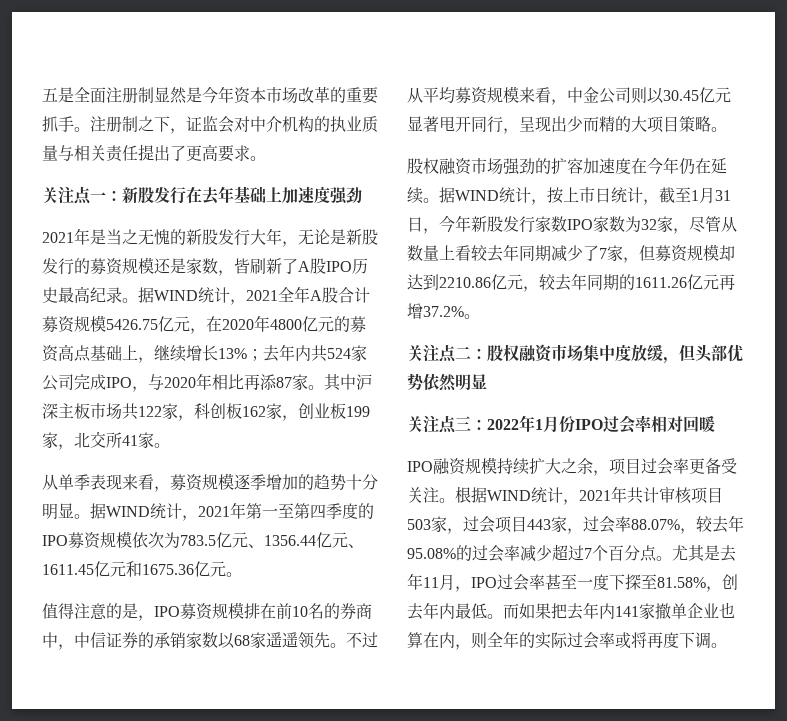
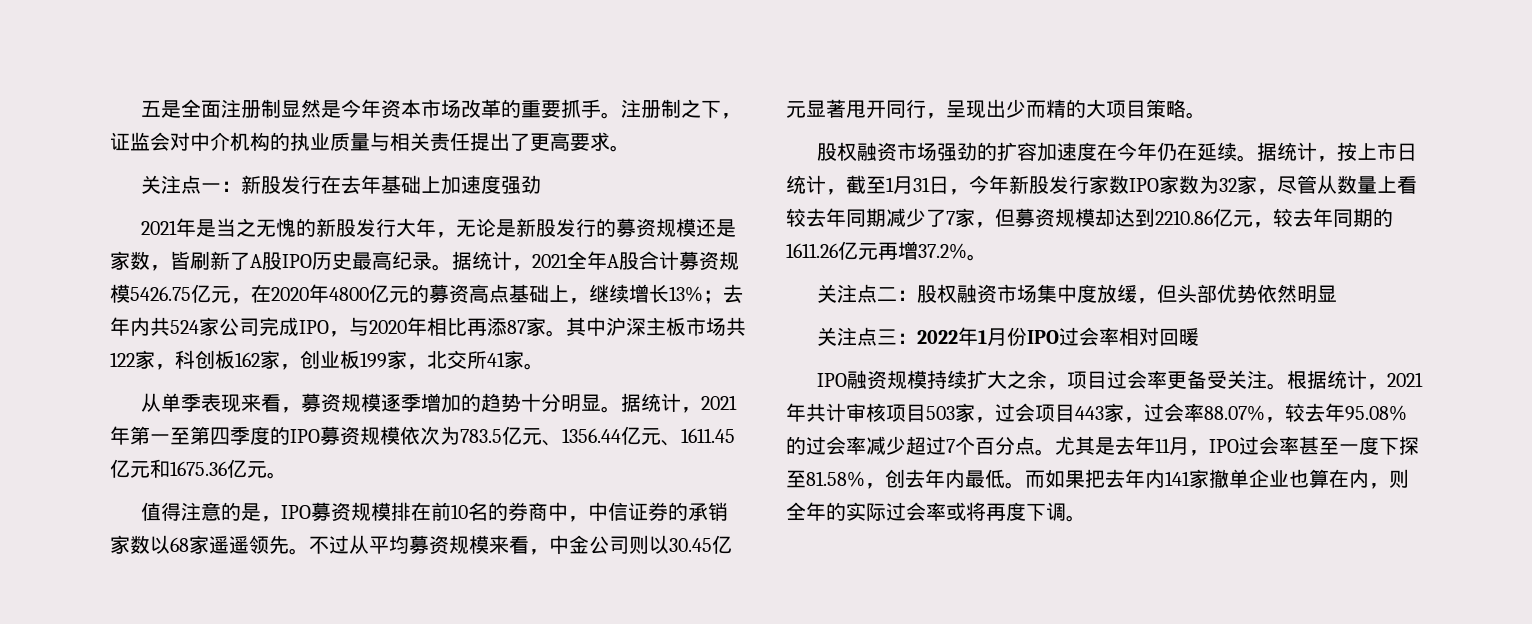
- 据WIND统计，2021全年A股合计募资规模5426.75亿元，在2020年4800亿元的募资高点基础上，继续增长13%；去年内共524家公司完成IPO，与2020年相比再添87家。
+ 据统计，2021全年A股合计募资规模5426.75亿元，在2020年4800亿元的募资高点基础上，继续增长13%；去年内共524家公司完成IPO，与2020年相比再添87家。
- 据WIND统计，2021年第一至第四季度的IPO募资规模依次为783.5亿元、1356.44亿元、1611.45亿元和1675.36亿元。
+ 据统计，2021年第一至第四季度的IPO募资规模依次为783.5亿元、1356.44亿元、1611.45亿元和1675.36亿元。
- 据WIND统计，按上市日统计，截至1月31日，今年新股发行家数IPO家数为32家，尽管从数量上看较去年同期减少了7家，但募资规模却达到2210.86亿元，较去年同期的1611.26亿元再增37.2%。
+ 据统计，按上市日统计，截至1月31日，今年新股发行家数IPO家数为32家，尽管从数量上看较去年同期减少了7家，但募资规模却达到2210.86亿元，较去年同期的1611.26亿元再增37.2%。
- 根据WIND统计，2021年共计审核项目503家，过会项目443家，过会率88.07%，较去年95.08%的过会率减少超过7个百分点。
+ 根据统计，2021年共计审核项目503家，过会项目443家，过会率88.07%，较去年95.08%的过会率减少超过7个百分点。

